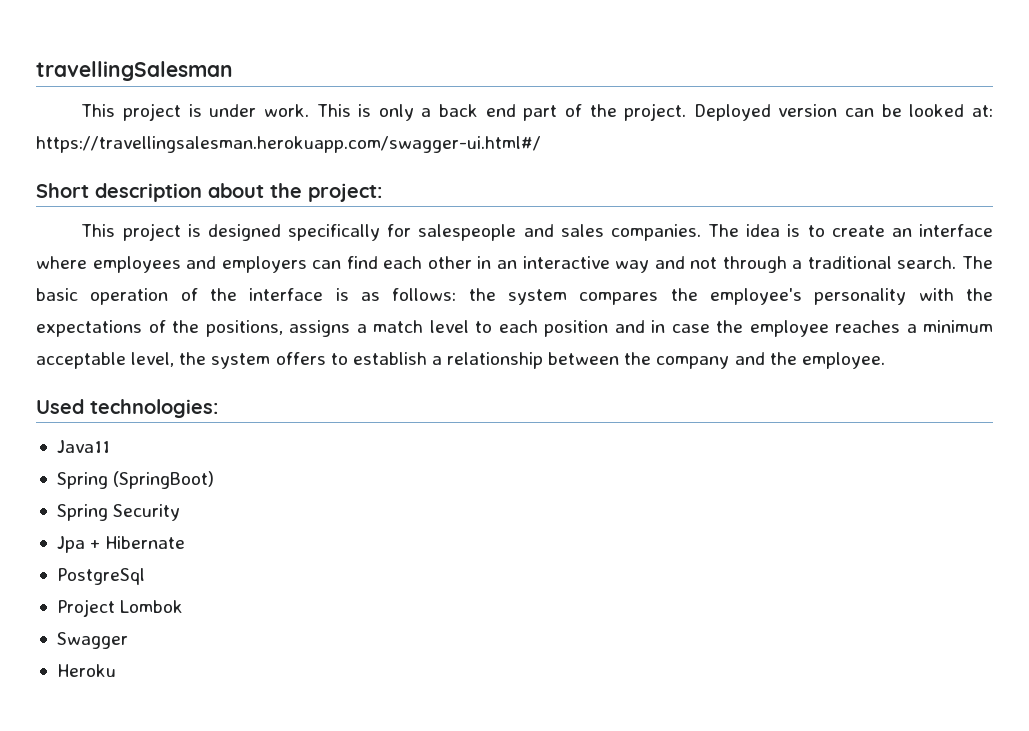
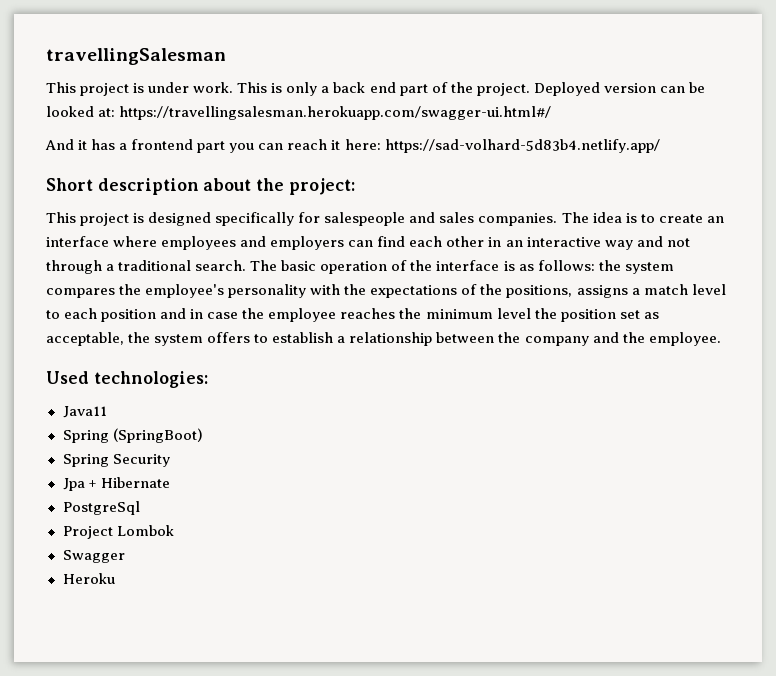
+ And it has a frontend part you can reach it here: https://sad-volhard-5d83b4.netlify.app/
- The basic operation of the interface is as follows: the system compares the employee's personality with the expectations of the positions, assigns a match level to each position and in case the employee reaches a minimum acceptable level, the system offers to establish a relationship between the company and the employee.
+ The basic operation of the interface is as follows: the system compares the employee's personality with the expectations of the positions, assigns a match level to each position and in case the employee reaches the minimum level the position set as acceptable, the system offers to establish a relationship between the company and the employee.

